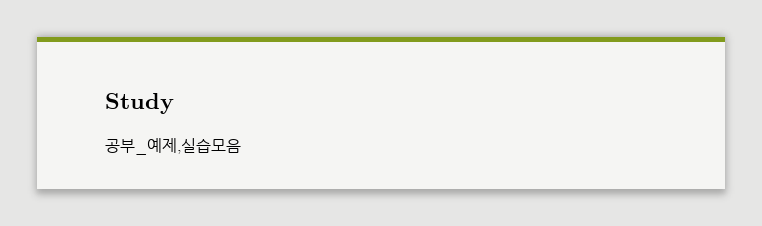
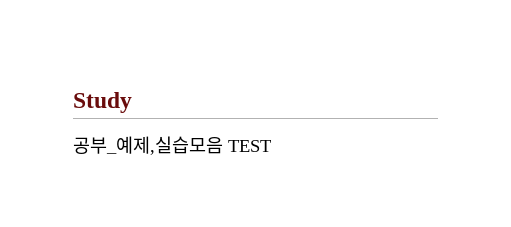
- 공부_예제,실습모음
+ 공부_예제,실습모음 TEST

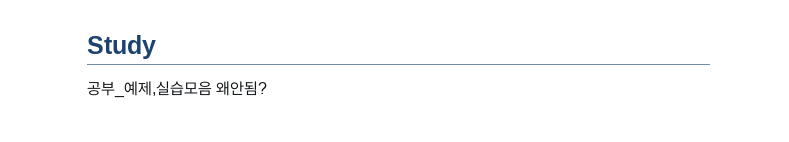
- 공부_예제,실습모음 TEST
+ 공부_예제,실습모음 왜안됨?

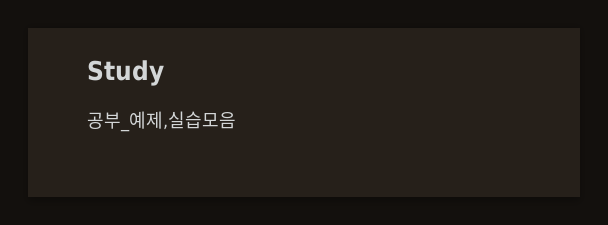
- 공부_예제,실습모음 왜안됨?
+ 공부_예제,실습모음

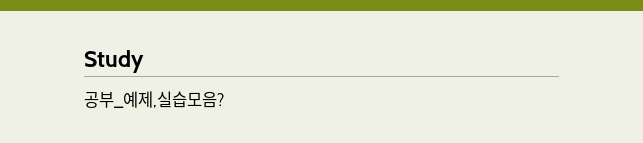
- 공부_예제,실습모음
+ 공부_예제,실습모음?

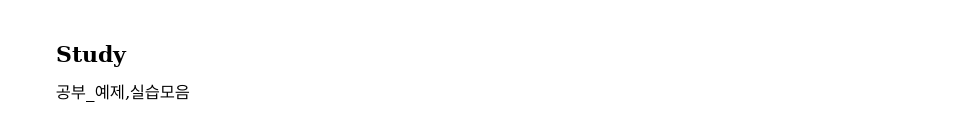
- 공부_예제,실습모음?
+ 공부_예제,실습모음

